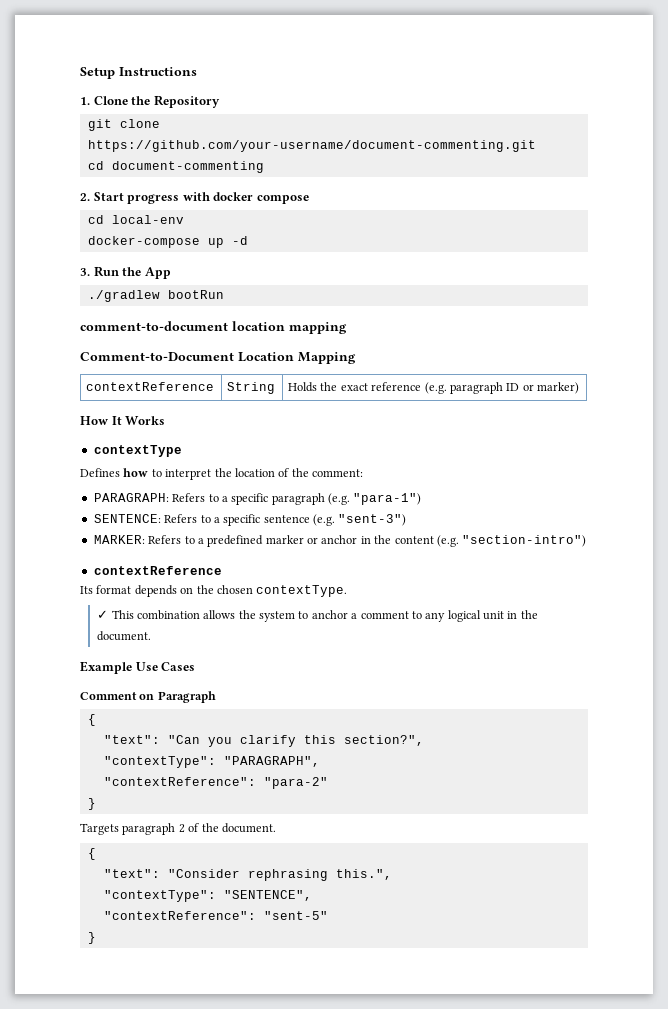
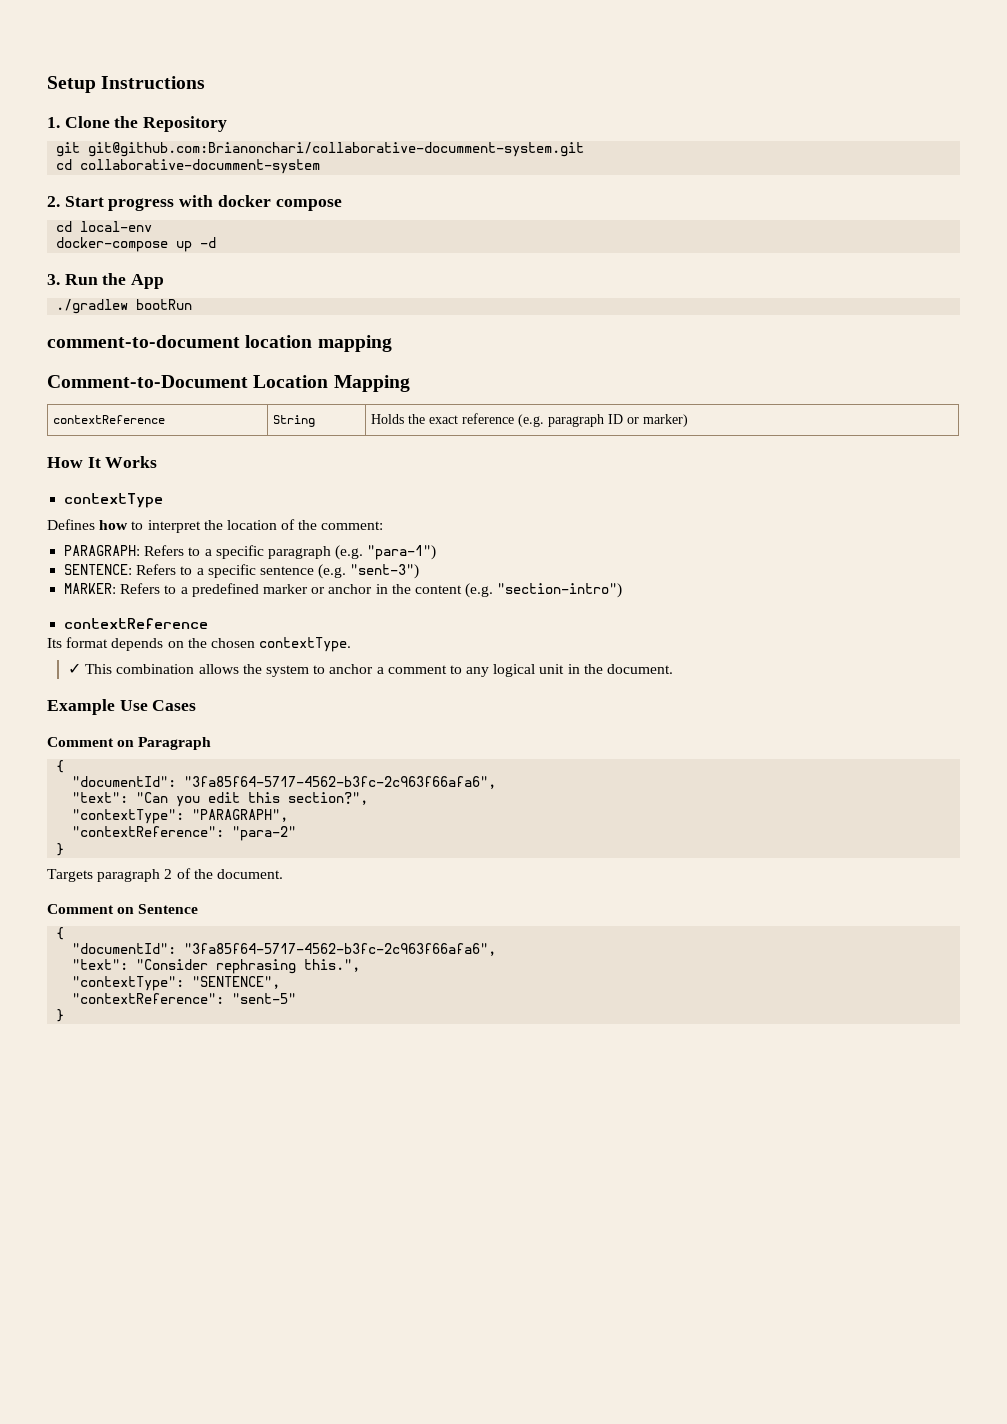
- git clone https://github.com/your-username/document-commenting.git
- cd document-commenting
+ git git@github.com:Brianonchari/collaborative-documment-system.git
+ cd collaborative-documment-system
  Comment on Paragraph
  {
+ "documentId": "3fa85f64-5717-4562-b3fc-2c963f66afa6",
- "text": "Can you clarify this section?",
+ "text": "Can you edit this section?",
  Targets paragraph 2 of the document.
+ Comment on Sentence
  {
+ "documentId": "3fa85f64-5717-4562-b3fc-2c963f66afa6",

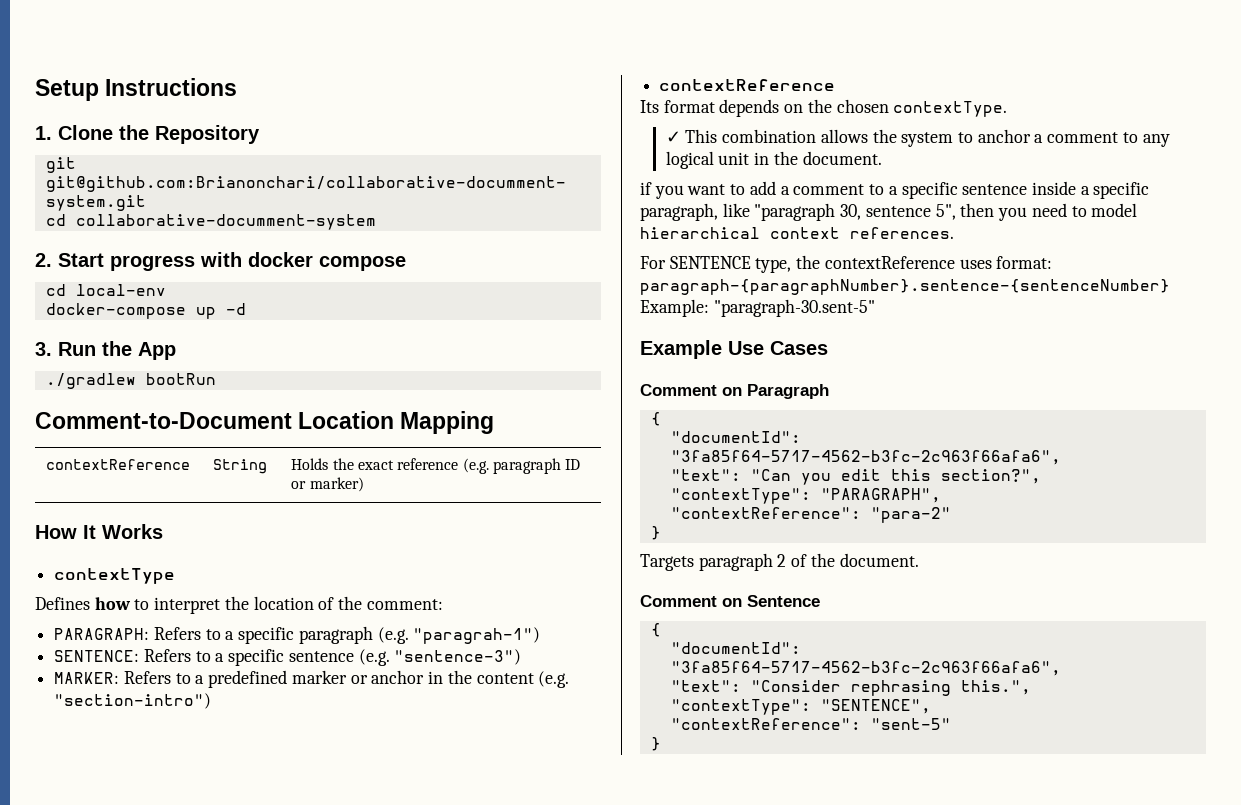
- comment-to-document location mapping
- PARAGRAPH: Refers to a specific paragraph (e.g. "para-1")
+ PARAGRAPH: Refers to a specific paragraph (e.g. "paragrah-1")
- SENTENCE: Refers to a specific sentence (e.g. "sent-3")
+ SENTENCE: Refers to a specific sentence (e.g. "sentence-3")
+ if you want to add a comment to a specific sentence inside a specific paragraph, like "paragraph 30, sentence 5", then you need to model hierarchical context references.
+ For SENTENCE type, the contextReference uses format: paragraph-{paragraphNumber}.sentence-{sentenceNumber} Example: "paragraph-30.sent-5"

